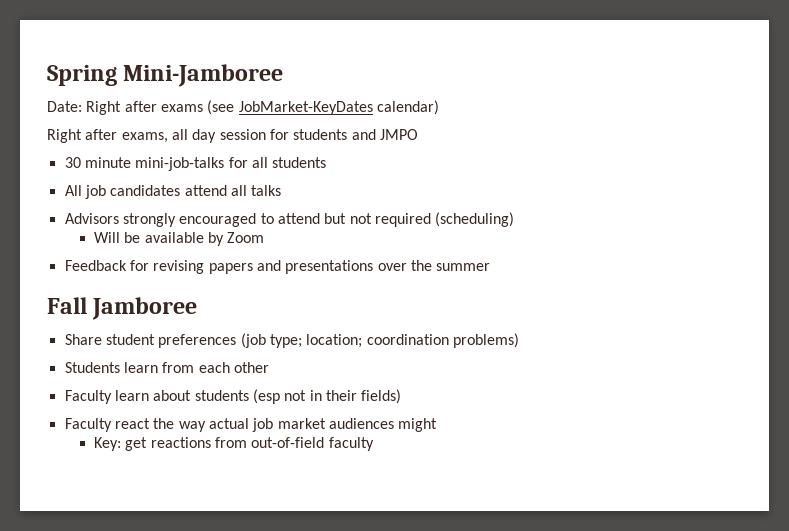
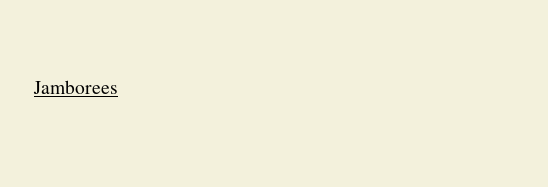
- Spring Mini-Jamboree
- Date: Right after exams (see JobMarket-KeyDates calendar)
- Right after exams, all day session for students and JMPO
- 30 minute mini-job-talks for all students
- All job candidates attend all talks
- Advisors strongly encouraged to attend but not required (scheduling)
- Will be available by Zoom
- Feedback for revising papers and presentations over the summer
- Fall Jamboree
- Share student preferences (job type; location; coordination problems)
- Students learn from each other
- Faculty learn about students (esp not in their fields)
- Faculty react the way actual job market audiences might
- Key: get reactions from out-of-field faculty
+ Jamborees

